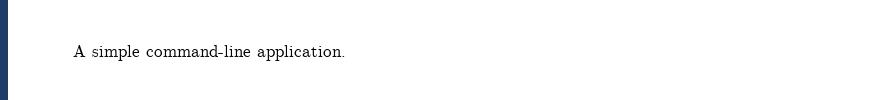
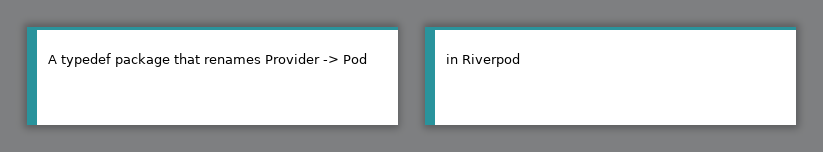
- A simple command-line application.
+ A typedef package that renames Provider -> Pod in Riverpod

